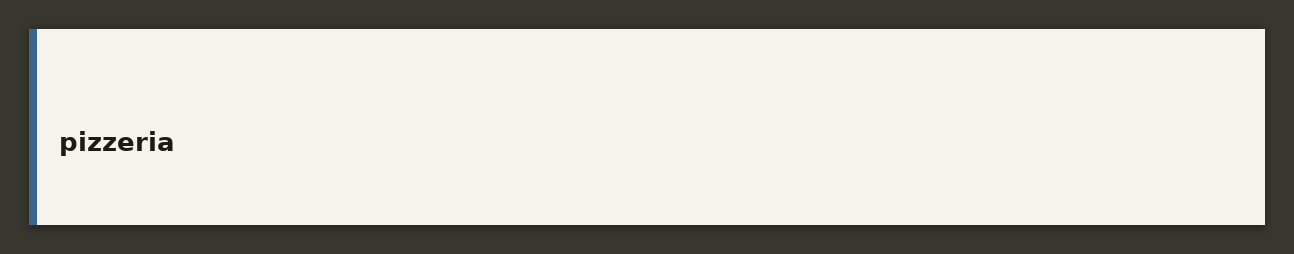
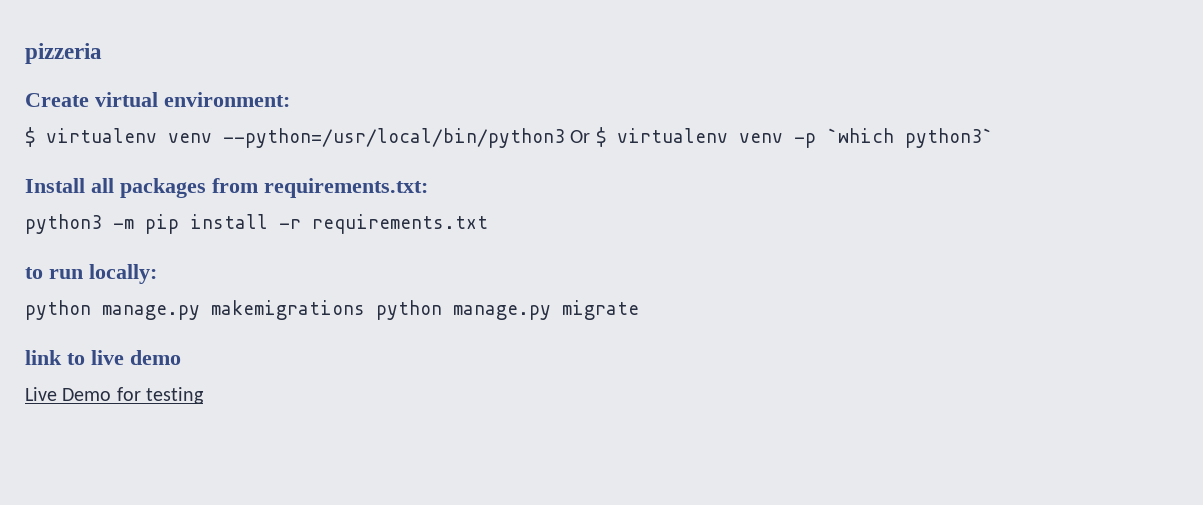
+ Create virtual environment:
+ $ virtualenv venv --python=/usr/local/bin/python3 Or $ virtualenv venv -p `which python3`
+ Install all packages from requirements.txt:
+ python3 -m pip install -r requirements.txt
+ to run locally:
+ python manage.py makemigrations python manage.py migrate
+ link to live demo
+ Live Demo for testing

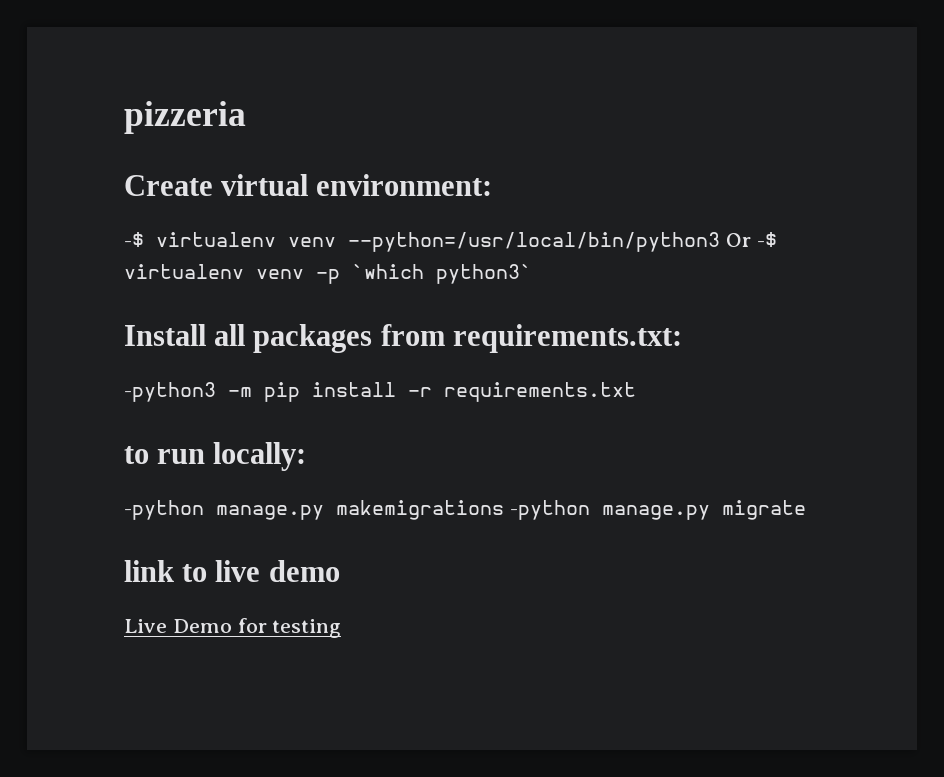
- $ virtualenv venv --python=/usr/local/bin/python3 Or $ virtualenv venv -p `which python3`
+ -$ virtualenv venv --python=/usr/local/bin/python3 Or -$ virtualenv venv -p `which python3`
- python3 -m pip install -r requirements.txt
+ -python3 -m pip install -r requirements.txt
- python manage.py makemigrations python manage.py migrate
+ -python manage.py makemigrations -python manage.py migrate

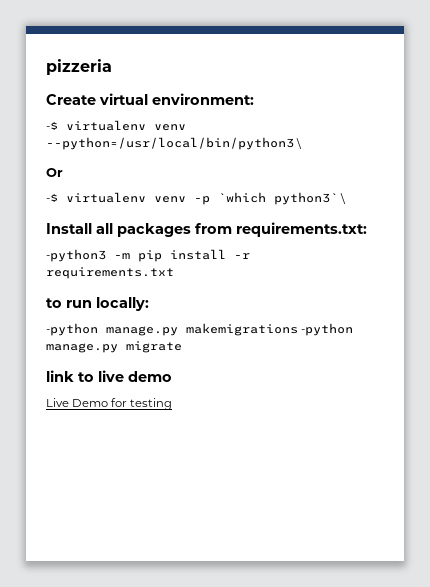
- -$ virtualenv venv --python=/usr/local/bin/python3 Or -$ virtualenv venv -p `which python3`
+ -$ virtualenv venv --python=/usr/local/bin/python3 \
+ Or
+ -$ virtualenv venv -p `which python3` \

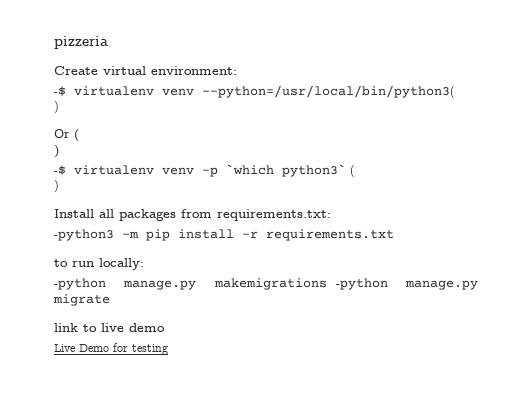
- -$ virtualenv venv --python=/usr/local/bin/python3 \
+ -$ virtualenv venv --python=/usr/local/bin/python3(
+ )
- Or
+ Or (
+ )
- -$ virtualenv venv -p `which python3` \
+ -$ virtualenv venv -p `which python3` (
+ )

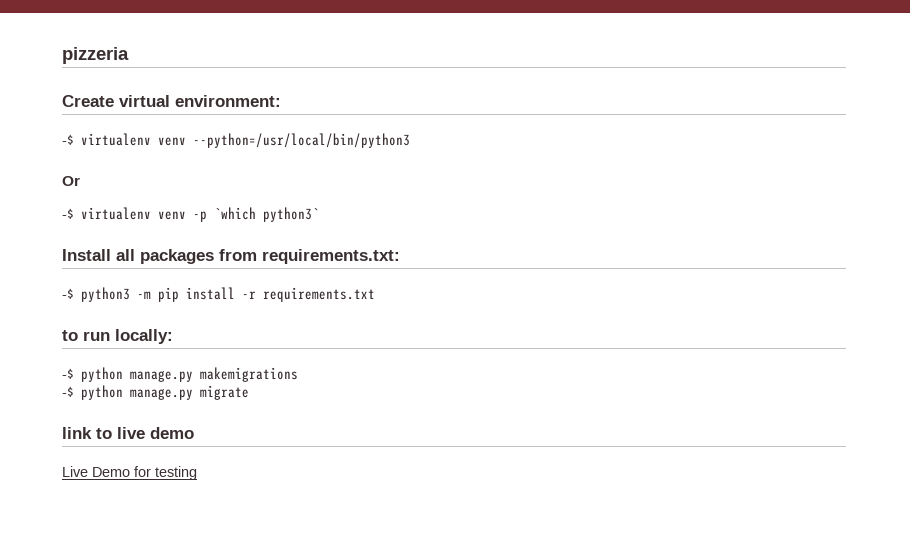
- -$ virtualenv venv --python=/usr/local/bin/python3(
- )
+ -$ virtualenv venv --python=/usr/local/bin/python3
- Or (
- )
+ Or
- -$ virtualenv venv -p `which python3` (
- )
+ -$ virtualenv venv -p `which python3`
- -python3 -m pip install -r requirements.txt
+ -$ python3 -m pip install -r requirements.txt
- -python manage.py makemigrations -python manage.py migrate
+ -$ python manage.py makemigrations
+ -$ python manage.py migrate

